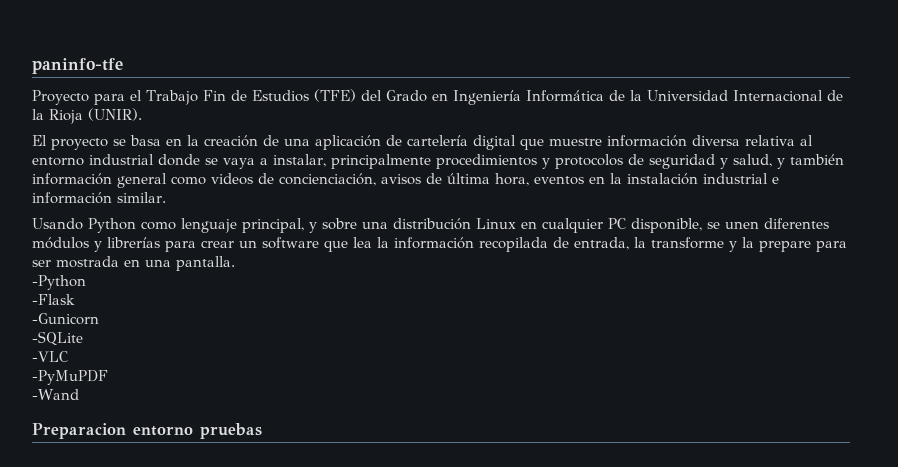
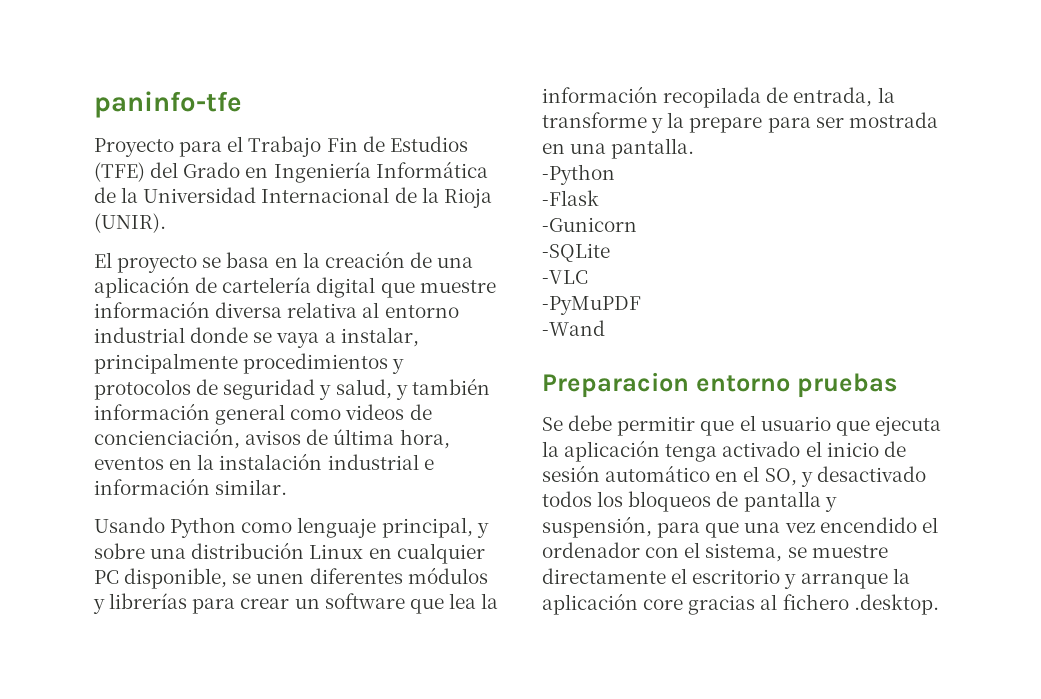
+ Se debe permitir que el usuario que ejecuta la aplicación tenga activado el inicio de sesión automático en el SO, y desactivado todos los bloqueos de pantalla y suspensión, para que una vez encendido el ordenador con el sistema, se muestre directamente el escritorio y arranque la aplicación core gracias al fichero .desktop.

